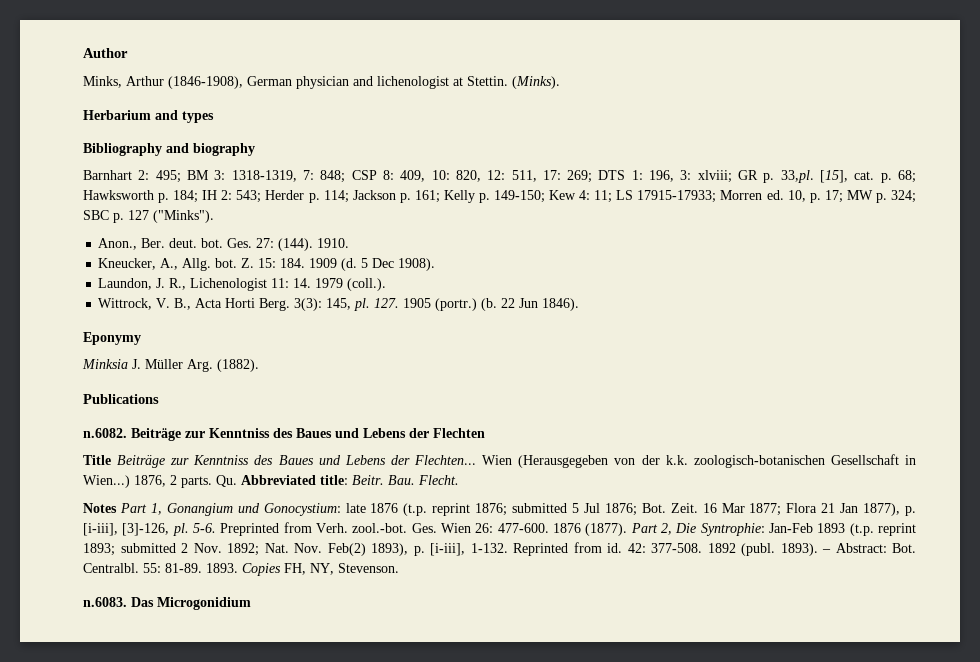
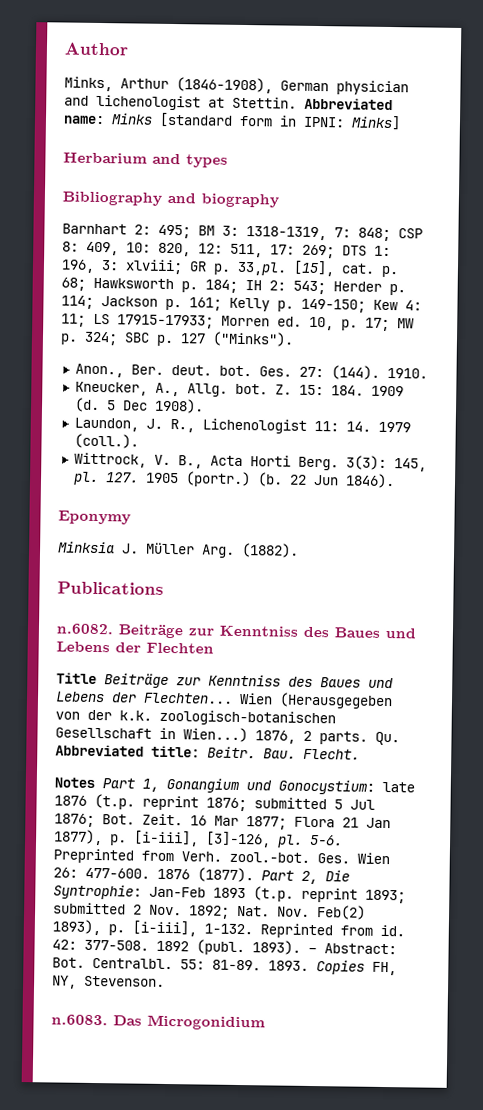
- (Minks).
+ Abbreviated name: Minks [standard form in IPNI: Minks]

